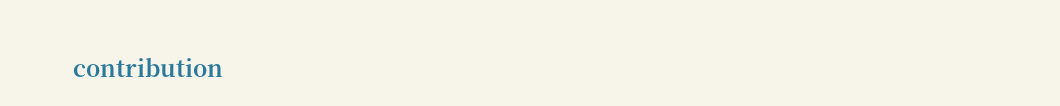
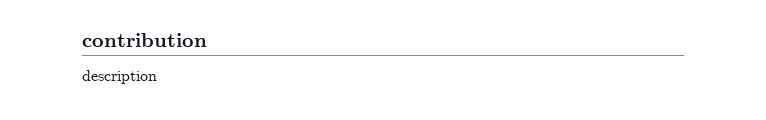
+ description

